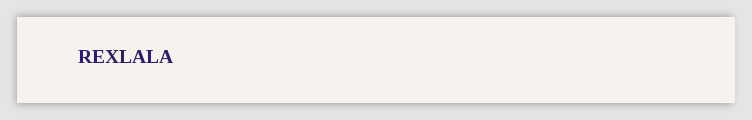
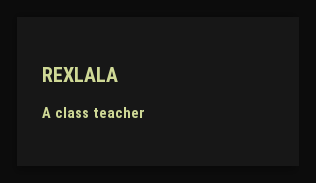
+ A class teacher

